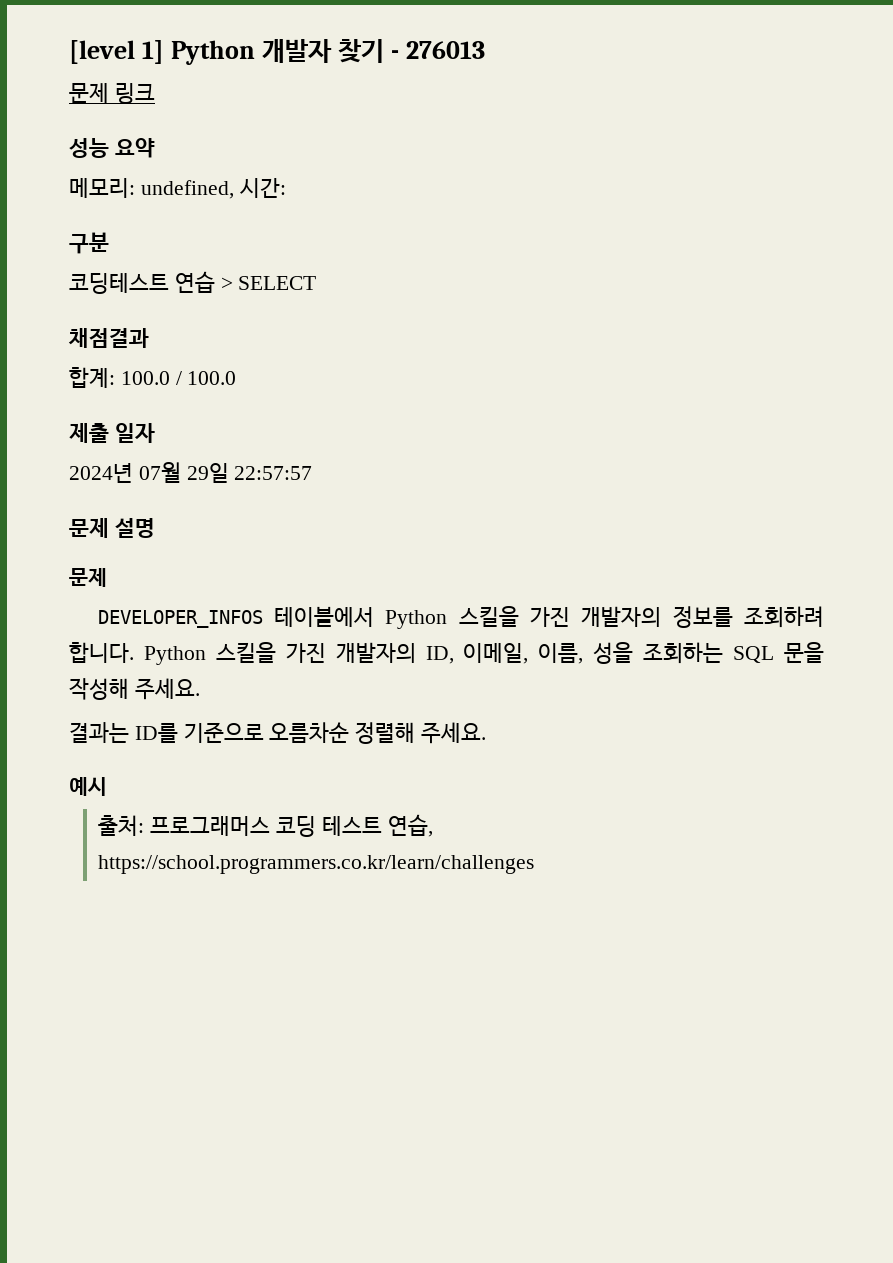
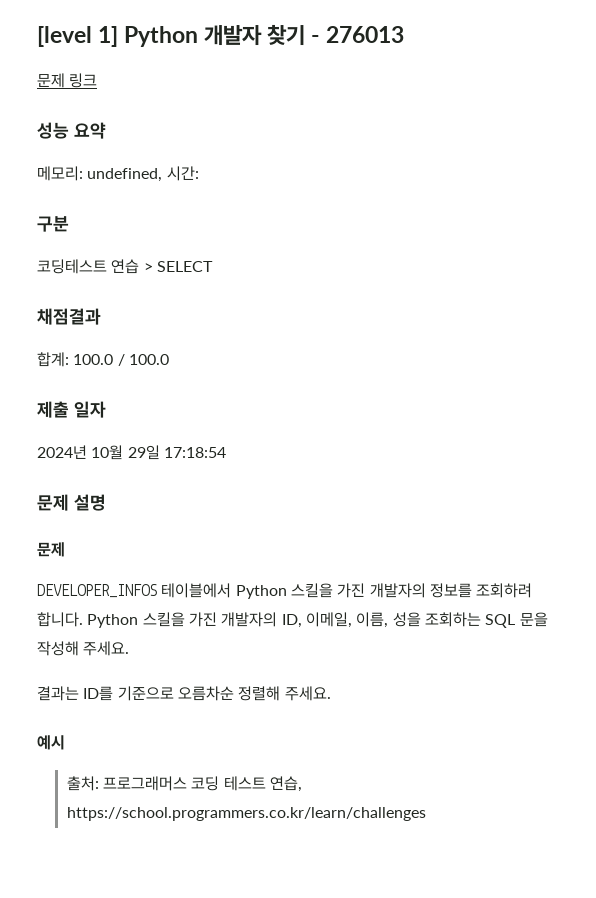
- 2024년 07월 29일 22:57:57
+ 2024년 10월 29일 17:18:54

